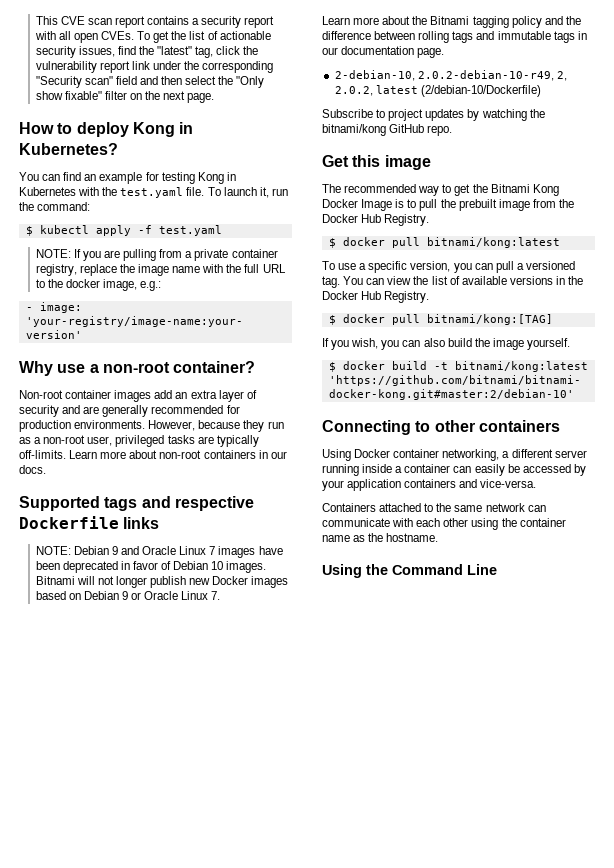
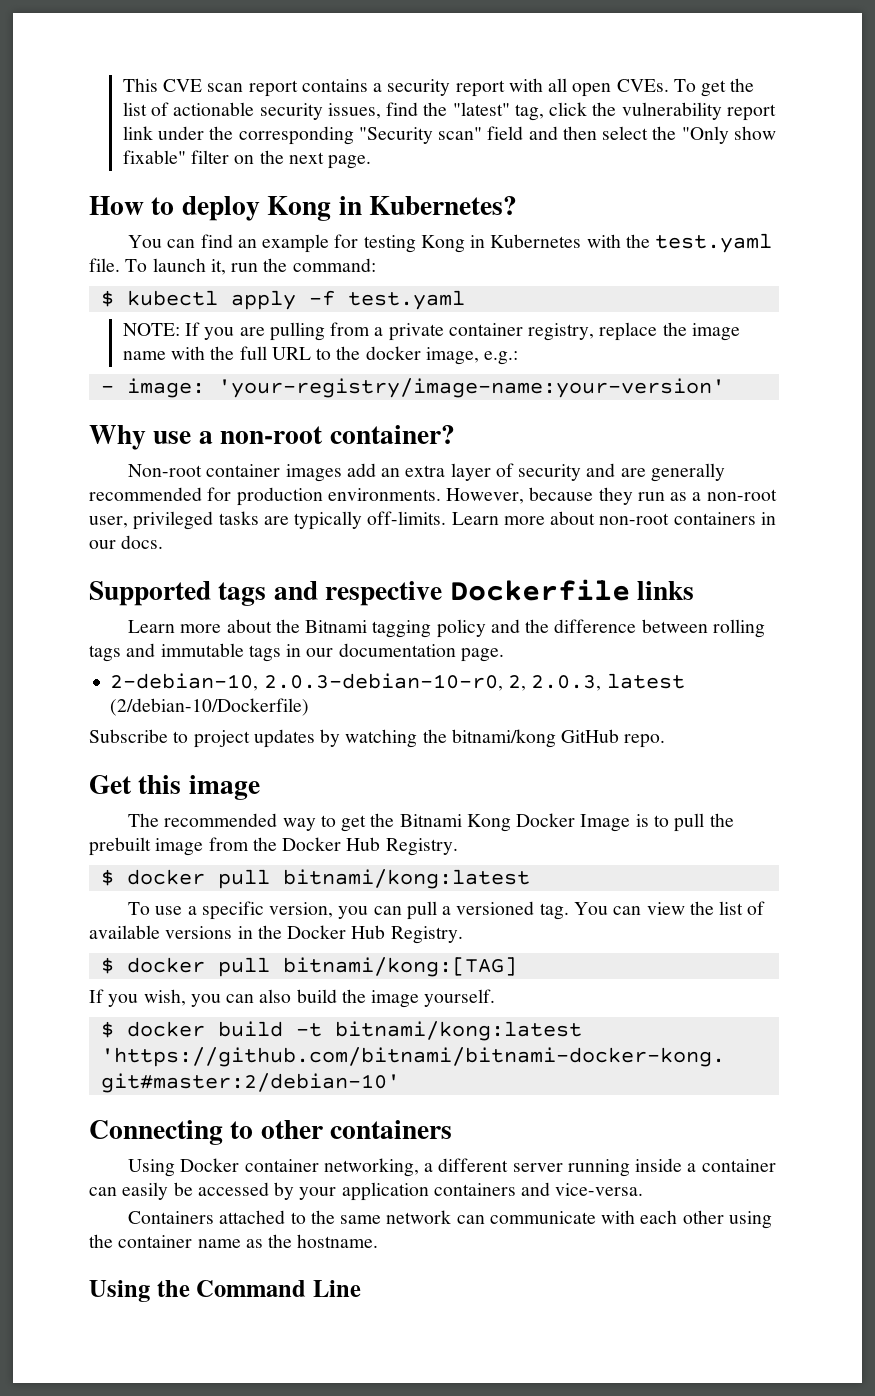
- NOTE: Debian 9 and Oracle Linux 7 images have been deprecated in favor of Debian 10 images. Bitnami will not longer publish new Docker images based on Debian 9 or Oracle Linux 7.
- 2-debian-10, 2.0.2-debian-10-r49, 2, 2.0.2, latest (2/debian-10/Dockerfile)
+ 2-debian-10, 2.0.3-debian-10-r0, 2, 2.0.3, latest (2/debian-10/Dockerfile)

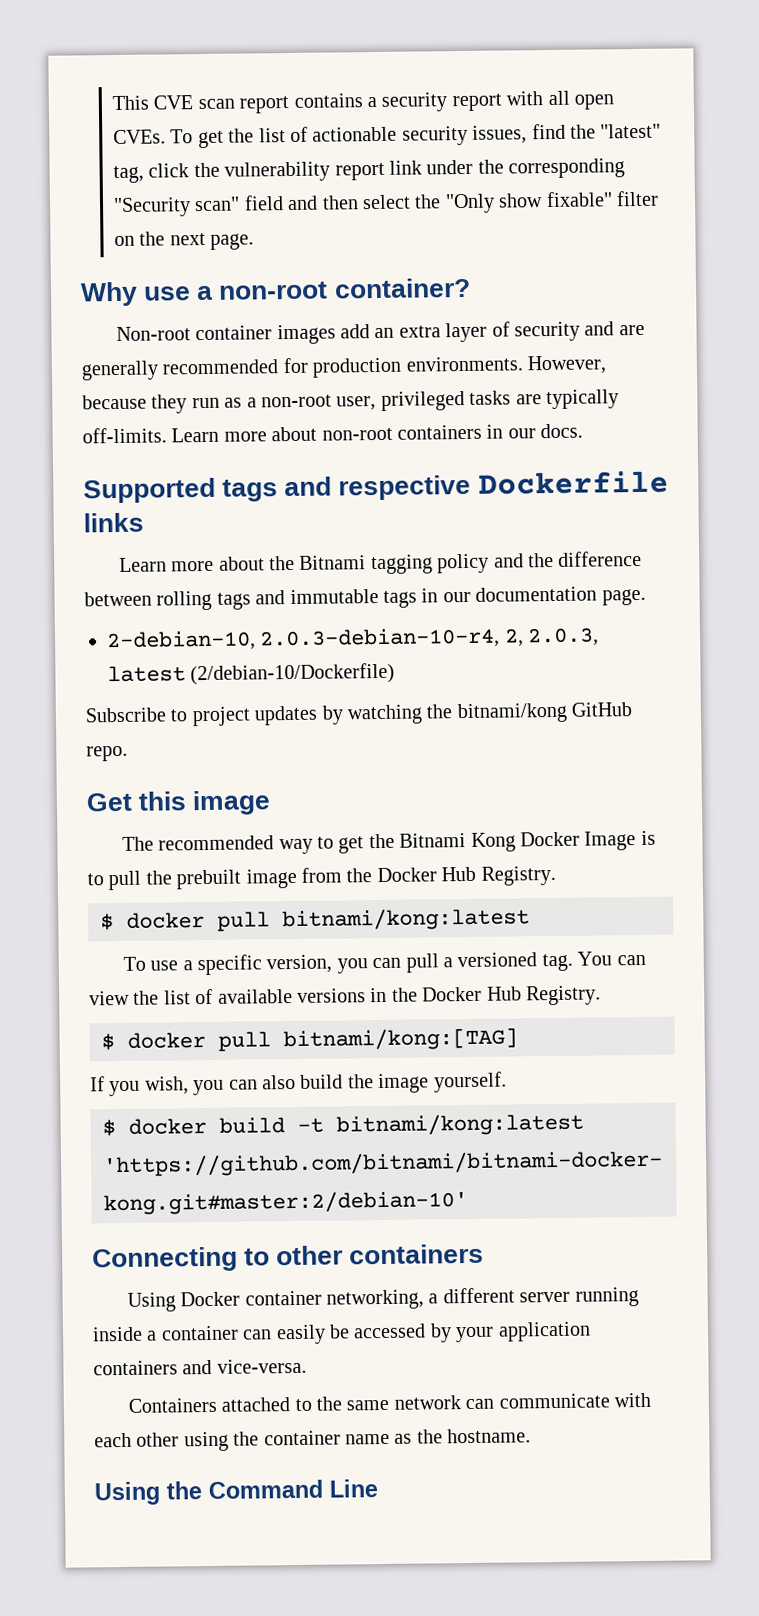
- How to deploy Kong in Kubernetes?
- You can find an example for testing Kong in Kubernetes with the test.yaml file. To launch it, run the command:
- $ kubectl apply -f test.yaml
- NOTE: If you are pulling from a private container registry, replace the image name with the full URL to the docker image, e.g.:
- - image: 'your-registry/image-name:your-version'
- 2-debian-10, 2.0.3-debian-10-r0, 2, 2.0.3, latest (2/debian-10/Dockerfile)
+ 2-debian-10, 2.0.3-debian-10-r4, 2, 2.0.3, latest (2/debian-10/Dockerfile)

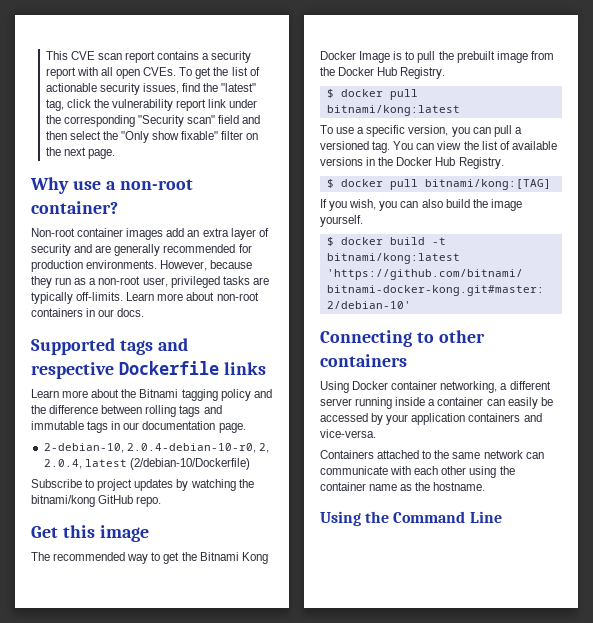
- 2-debian-10, 2.0.3-debian-10-r4, 2, 2.0.3, latest (2/debian-10/Dockerfile)
+ 2-debian-10, 2.0.4-debian-10-r0, 2, 2.0.4, latest (2/debian-10/Dockerfile)

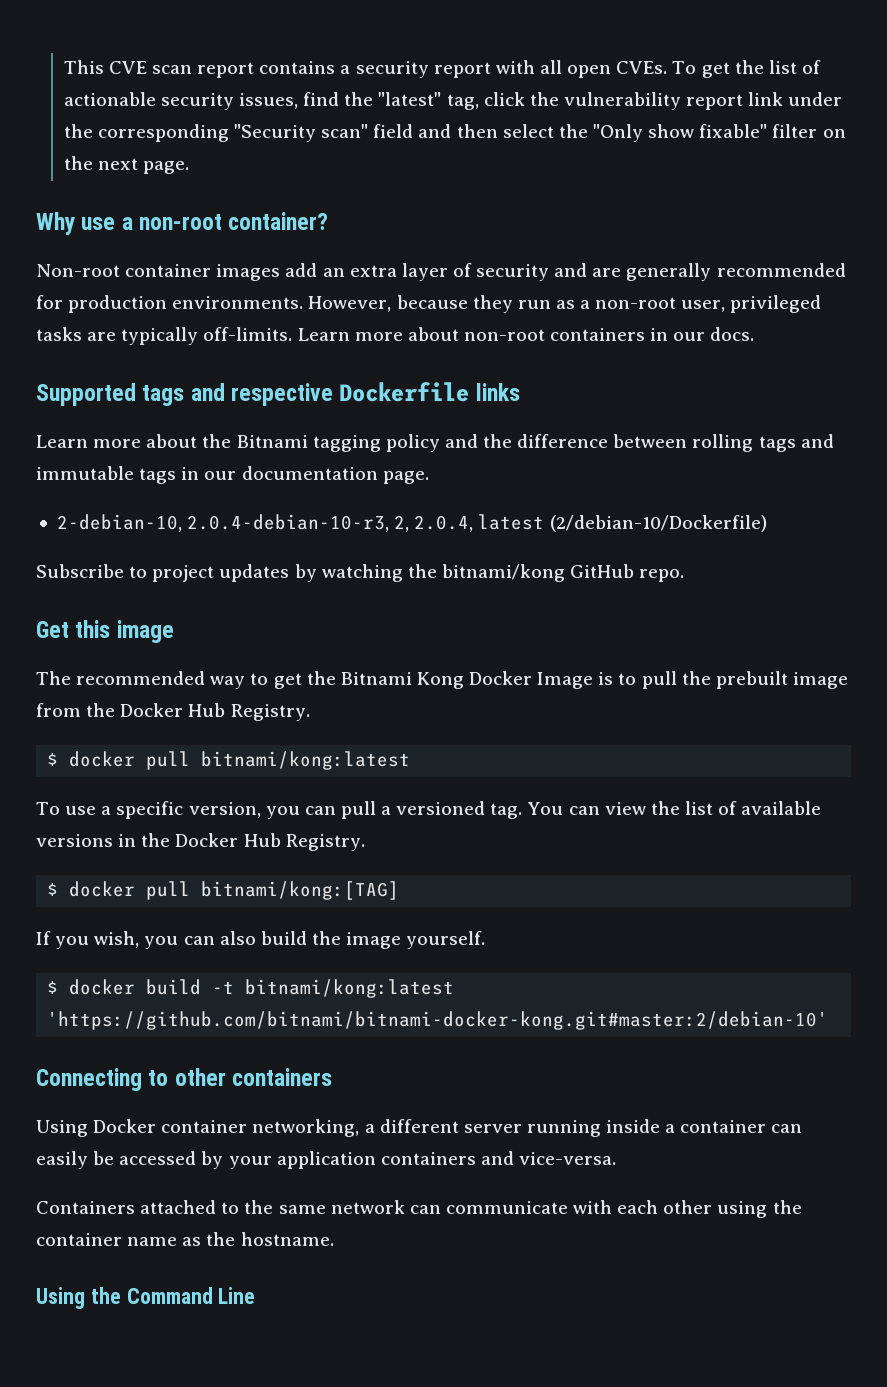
- 2-debian-10, 2.0.4-debian-10-r0, 2, 2.0.4, latest (2/debian-10/Dockerfile)
+ 2-debian-10, 2.0.4-debian-10-r3, 2, 2.0.4, latest (2/debian-10/Dockerfile)

